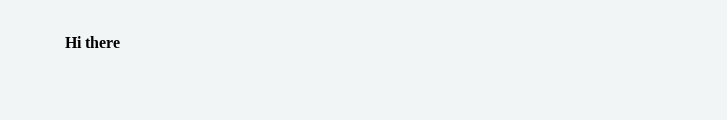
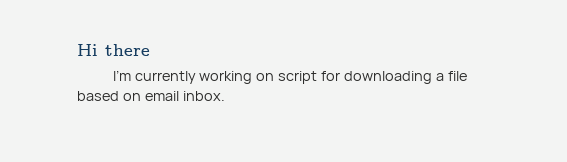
+ I’m currently working on script for downloading a file based on email inbox.

